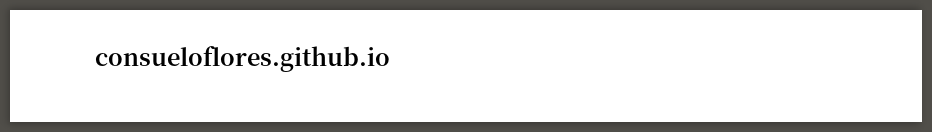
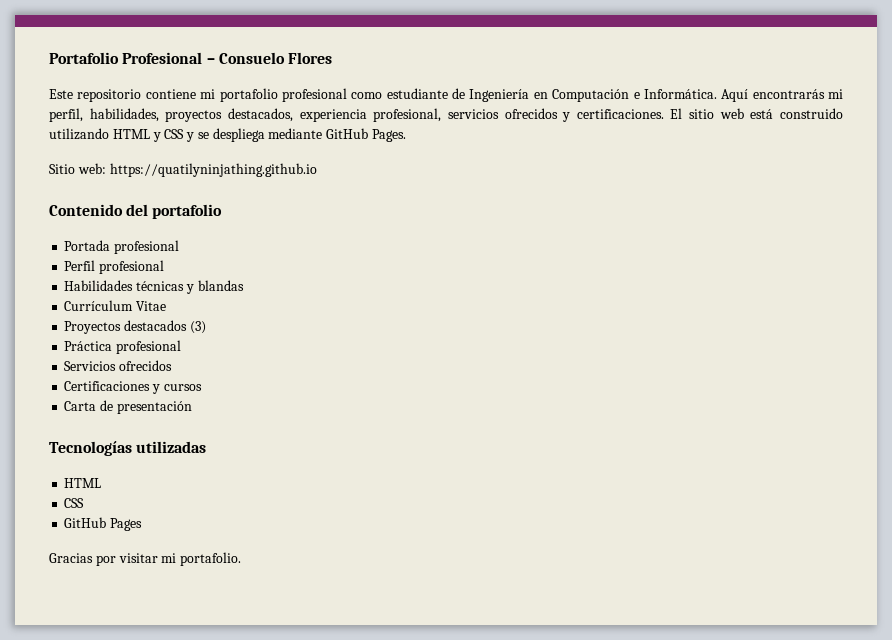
- consueloflores.github.io
+ Portafolio Profesional – Consuelo Flores
+ Este repositorio contiene mi portafolio profesional como estudiante de Ingeniería en Computación e Informática. Aquí encontrarás mi perfil, habilidades, proyectos destacados, experiencia profesional, servicios ofrecidos y certificaciones. El sitio web está construido utilizando HTML y CSS y se despliega mediante GitHub Pages.
+ Sitio web: https://quatilyninjathing.github.io
+ Contenido del portafolio
+ Portada profesional
+ Perfil profesional
+ Habilidades técnicas y blandas
+ Currículum Vitae
+ Proyectos destacados (3)
+ Práctica profesional
+ Servicios ofrecidos
+ Certificaciones y cursos
+ Carta de presentación
+ Tecnologías utilizadas
+ HTML
+ CSS
+ GitHub Pages
+ Gracias por visitar mi portafolio.

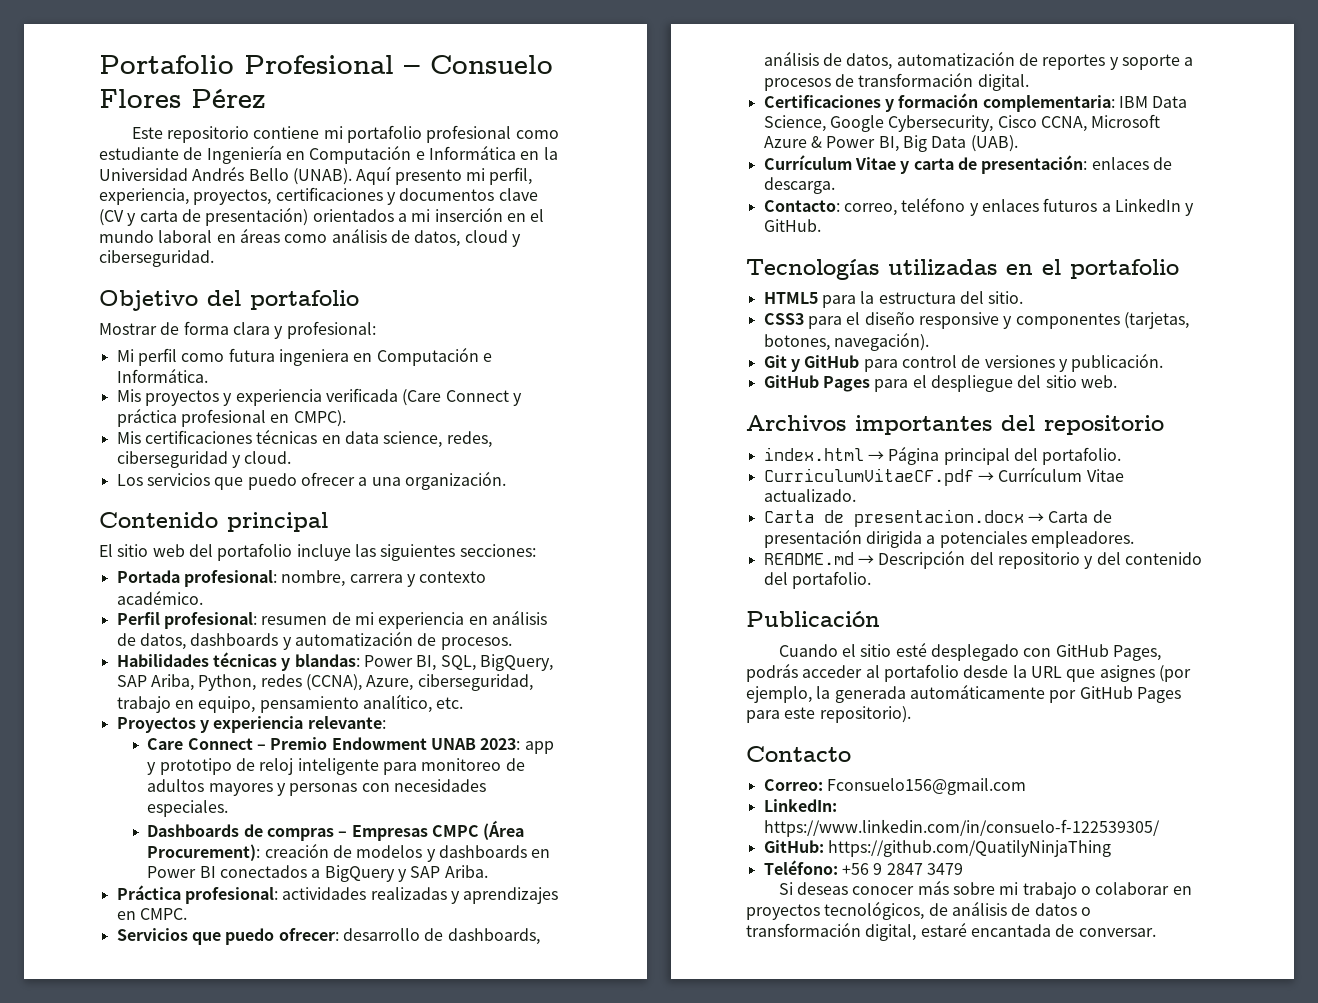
- Portafolio Profesional – Consuelo Flores
+ Portafolio Profesional – Consuelo Flores Pérez
- Este repositorio contiene mi portafolio profesional como estudiante de Ingeniería en Computación e Informática. Aquí encontrarás mi perfil, habilidades, proyectos destacados, experiencia profesional, servicios ofrecidos y certificaciones. El sitio web está construido utilizando HTML y CSS y se despliega mediante GitHub Pages.
- Sitio web: https://quatilyninjathing.github.io
- Contenido del portafolio
- Portada profesional
- Perfil profesional
- Habilidades técnicas y blandas
- Currículum Vitae
- Proyectos destacados (3)
- Práctica profesional
- Servicios ofrecidos
- Certificaciones y cursos
- Carta de presentación
- Tecnologías utilizadas
- HTML
- CSS
- GitHub Pages
- Gracias por visitar mi portafolio.
+ Este repositorio contiene mi portafolio profesional como estudiante de Ingeniería en Computación e Informática en la Universidad Andrés Bello (UNAB). Aquí presento mi perfil, experiencia, proyectos, certificaciones y documentos clave (CV y carta de presentación) orientados a mi inserción en el mundo laboral en áreas como análisis de datos, cloud y ciberseguridad.
+ Objetivo del portafolio
+ Mostrar de forma clara y profesional:
+ Mi perfil como futura ingeniera en Computación e Informática.
+ Mis proyectos y experiencia verificada (Care Connect y práctica profesional en CMPC).
+ Mis certificaciones técnicas en data science, redes, ciberseguridad y cloud.
+ Los servicios que puedo ofrecer a una organización.
+ Contenido principal
+ El sitio web del portafolio incluye las siguientes secciones:
+ Portada profesional: nombre, carrera y contexto académico.
+ Perfil profesional: resumen de mi experiencia en análisis de datos, dashboards y automatización de procesos.
+ Habilidades técnicas y blandas: Power BI, SQL, BigQuery, SAP Ariba, Python, redes (CCNA), Azure, ciberseguridad, trabajo en equipo, pensamiento analítico, etc.
+ Proyectos y experiencia relevante:
+ Care Connect – Premio Endowment UNAB 2023: app y prototipo de reloj inteligente para monitoreo de adultos mayores y personas con necesidades especiales.
+ Dashboards de compras – Empresas CMPC (Área Procurement): creación de modelos y dashboards en Power BI conectados a BigQuery y SAP Ariba.
+ Práctica profesional: actividades realizadas y aprendizajes en CMPC.
+ Servicios que puedo ofrecer: desarrollo de dashboards, análisis de datos, automatización de reportes y soporte a procesos de transformación digital.
+ Certificaciones y formación complementaria: IBM Data Science, Google Cybersecurity, Cisco CCNA, Microsoft Azure & Power BI, Big Data (UAB).
+ Currículum Vitae y carta de presentación: enlaces de descarga.
+ Contacto: correo, teléfono y enlaces futuros a LinkedIn y GitHub.
+ Tecnologías utilizadas en el portafolio
+ HTML5 para la estructura del sitio.
+ CSS3 para el diseño responsive y componentes (tarjetas, botones, navegación).
+ Git y GitHub para control de versiones y publicación.
+ GitHub Pages para el despliegue del sitio web.
+ Archivos importantes del repositorio
+ index.html → Página principal del portafolio.
+ CurriculumVitaeCF.pdf → Currículum Vitae actualizado.
+ Carta de presentacion.docx → Carta de presentación dirigida a potenciales empleadores.
+ README.md → Descripción del repositorio y del contenido del portafolio.
+ Publicación
+ Cuando el sitio esté desplegado con GitHub Pages, podrás acceder al portafolio desde la URL que asignes (por ejemplo, la generada automáticamente por GitHub Pages para este repositorio).
+ Contacto
+ Correo: Fconsuelo156@gmail.com
+ LinkedIn: https://www.linkedin.com/in/consuelo-f-122539305/
+ GitHub: https://github.com/QuatilyNinjaThing
+ Teléfono: +56 9 2847 3479
+ Si deseas conocer más sobre mi trabajo o colaborar en proyectos tecnológicos, de análisis de datos o transformación digital, estaré encantada de conversar.

